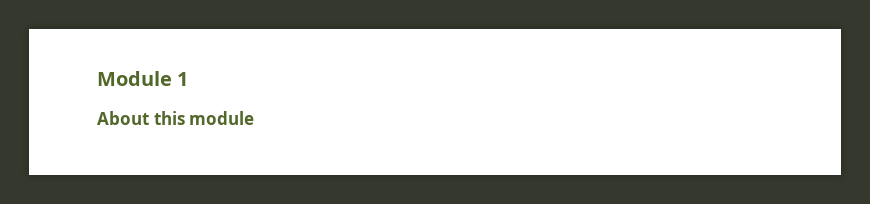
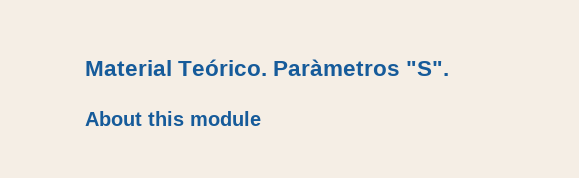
- Module 1
+ Material Teórico. Paràmetros "S".

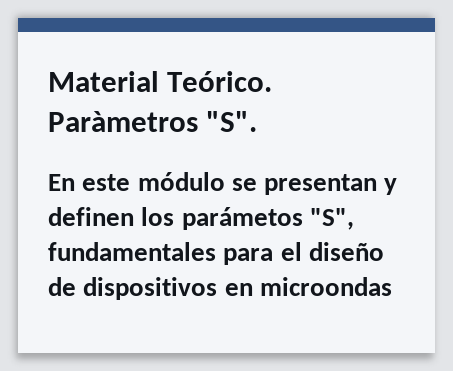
- About this module
+ En este módulo se presentan y definen los parámetos "S", fundamentales para el diseño de dispositivos en microondas

